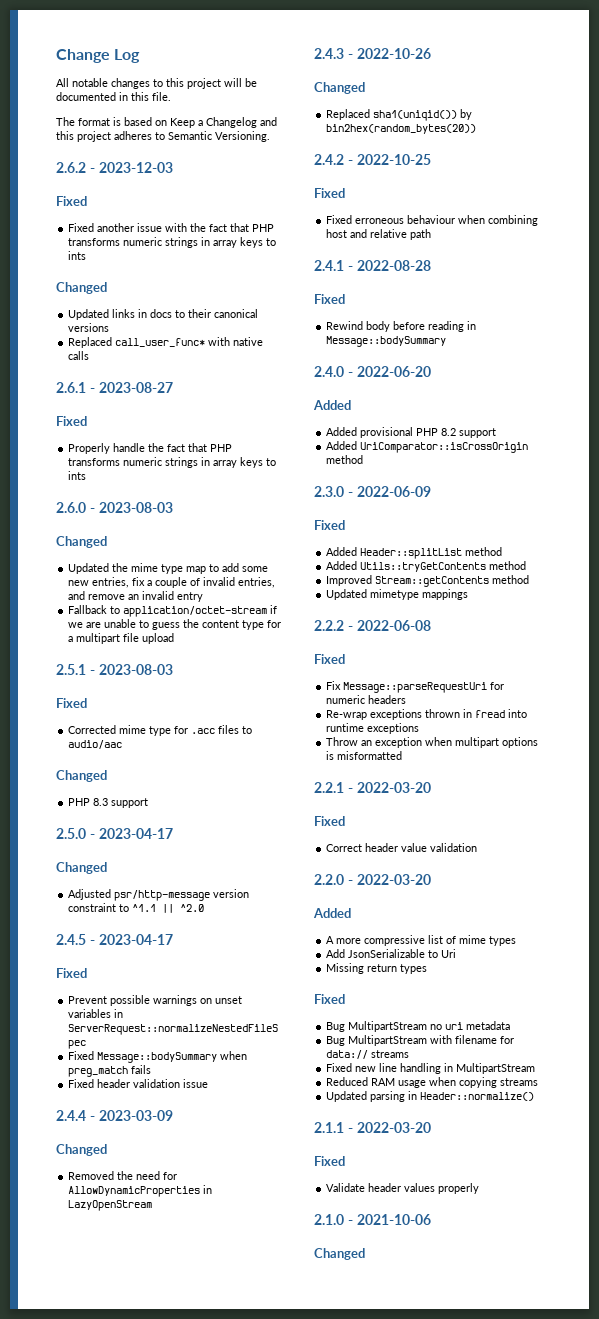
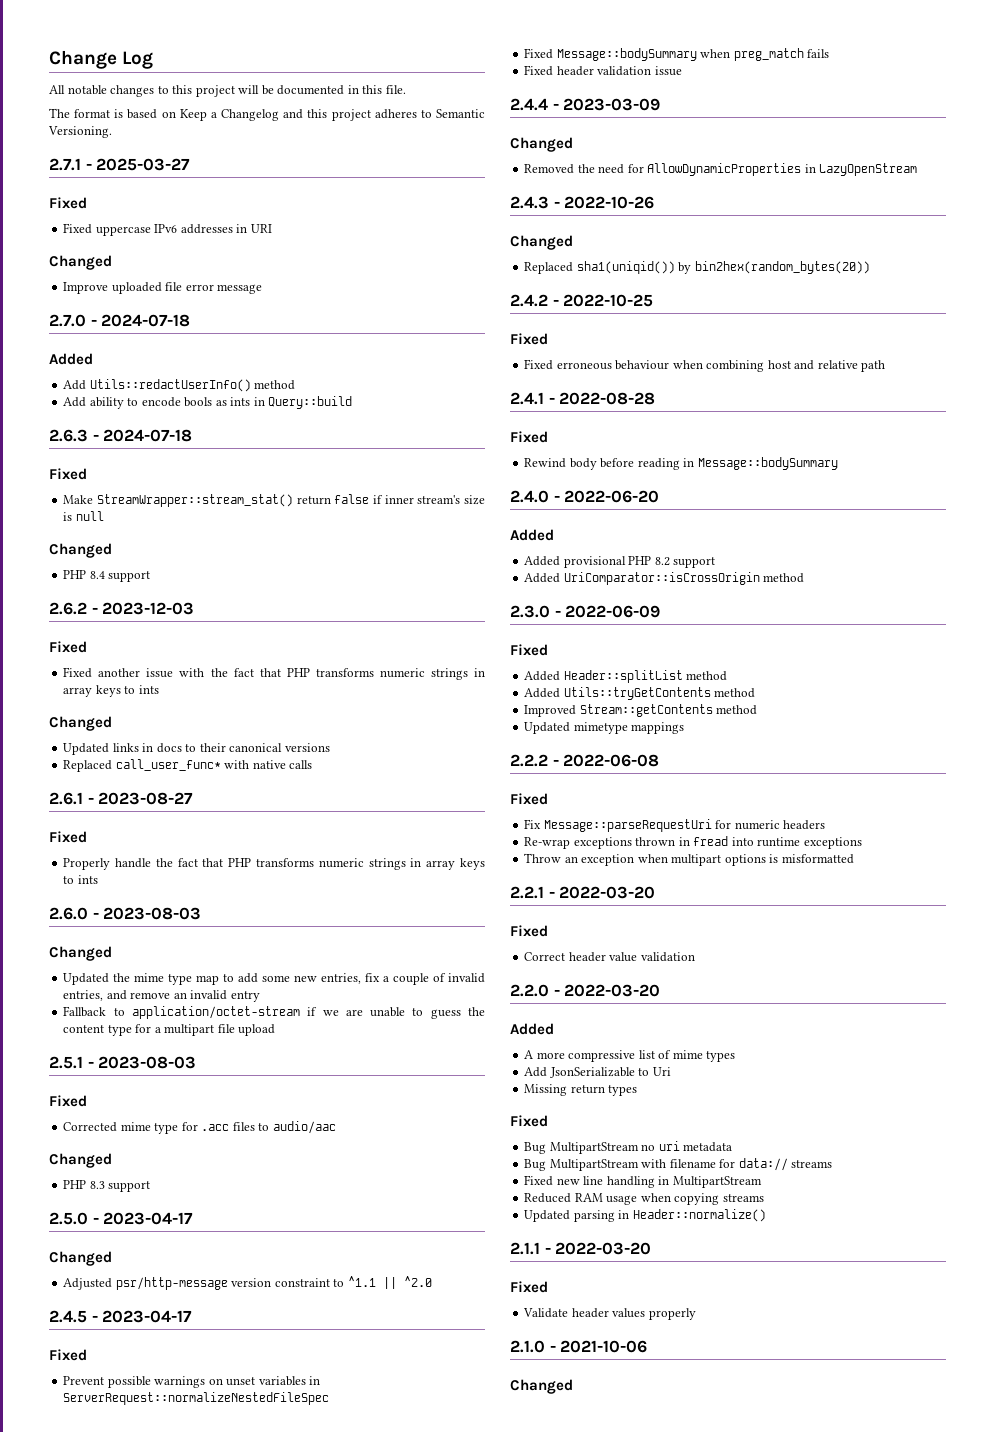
+ 2.7.1 - 2025-03-27
+ Fixed
+ Fixed uppercase IPv6 addresses in URI
+ Changed
+ Improve uploaded file error message
+ 2.7.0 - 2024-07-18
+ Added
+ Add Utils::redactUserInfo() method
+ Add ability to encode bools as ints in Query::build
+ 2.6.3 - 2024-07-18
+ Fixed
+ Make StreamWrapper::stream_stat() return false if inner stream's size is null
+ Changed
+ PHP 8.4 support

